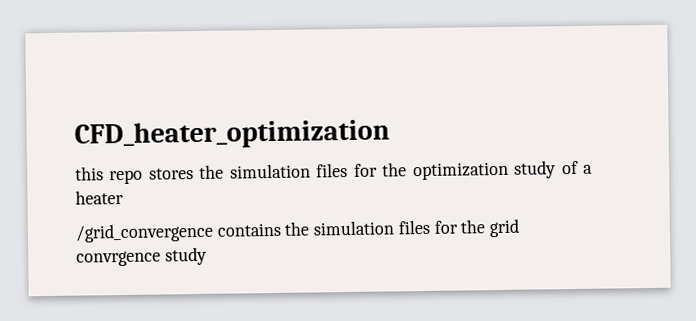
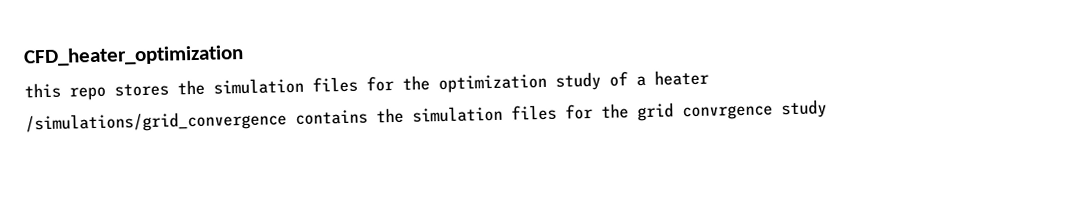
- /grid_convergence contains the simulation files for the grid convrgence study
+ /simulations/grid_convergence contains the simulation files for the grid convrgence study

